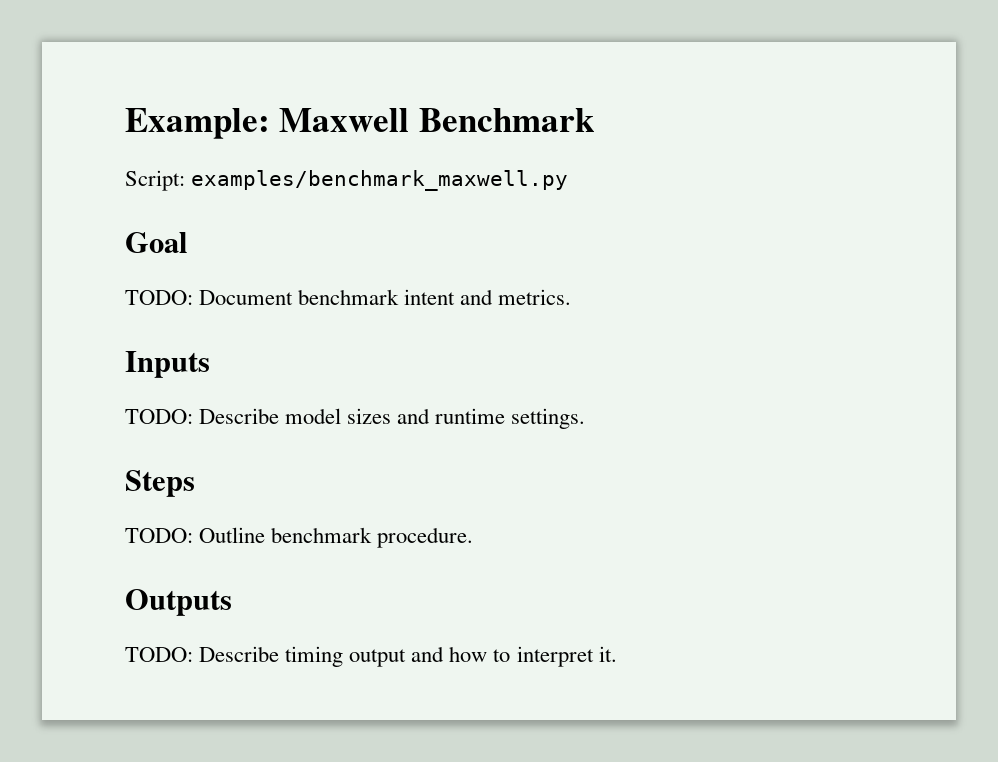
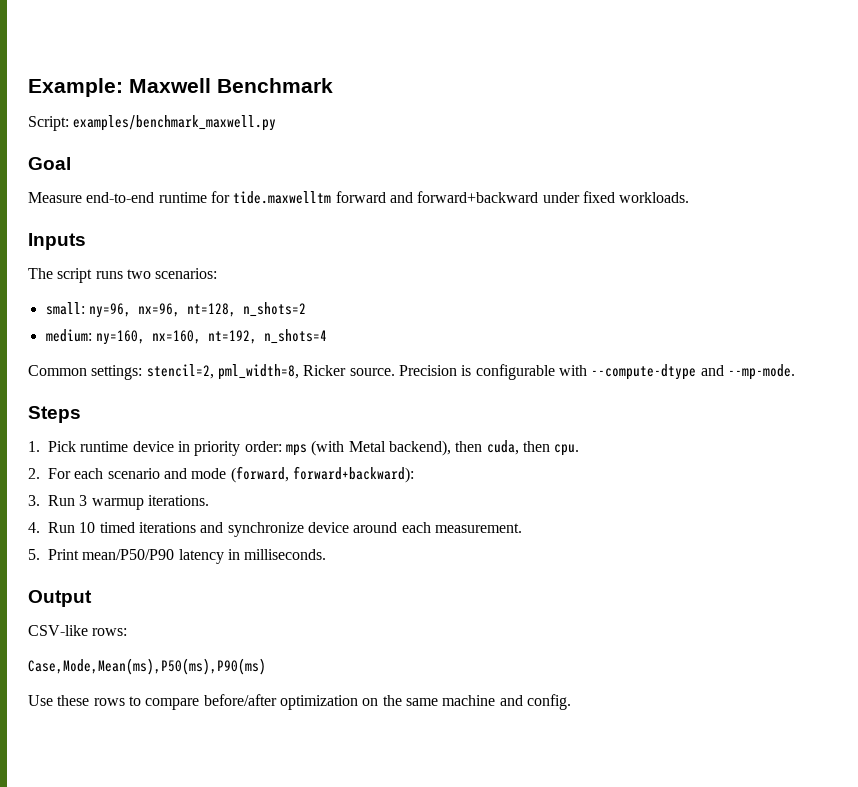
- TODO: Document benchmark intent and metrics.
+ Measure end-to-end runtime for tide.maxwelltm forward and forward+backward under fixed workloads.
  Inputs
- TODO: Describe model sizes and runtime settings.
+ The script runs two scenarios:
+ small: ny=96, nx=96, nt=128, n_shots=2
+ medium: ny=160, nx=160, nt=192, n_shots=4
+ Common settings: stencil=2, pml_width=8, Ricker source. Precision is configurable with --compute-dtype and --mp-mode.
  Steps
- TODO: Outline benchmark procedure.
- Outputs
- TODO: Describe timing output and how to interpret it.
+ 1. Pick runtime device in priority order: mps (with Metal backend), then cuda, then cpu.
+ 2. For each scenario and mode (forward, forward+backward):
+ 3. Run 3 warmup iterations.
+ 4. Run 10 timed iterations and synchronize device around each measurement.
+ 5. Print mean/P50/P90 latency in milliseconds.
+ Output
+ CSV-like rows:
+ Case,Mode,Mean(ms),P50(ms),P90(ms)
+ Use these rows to compare before/after optimization on the same machine and config.

